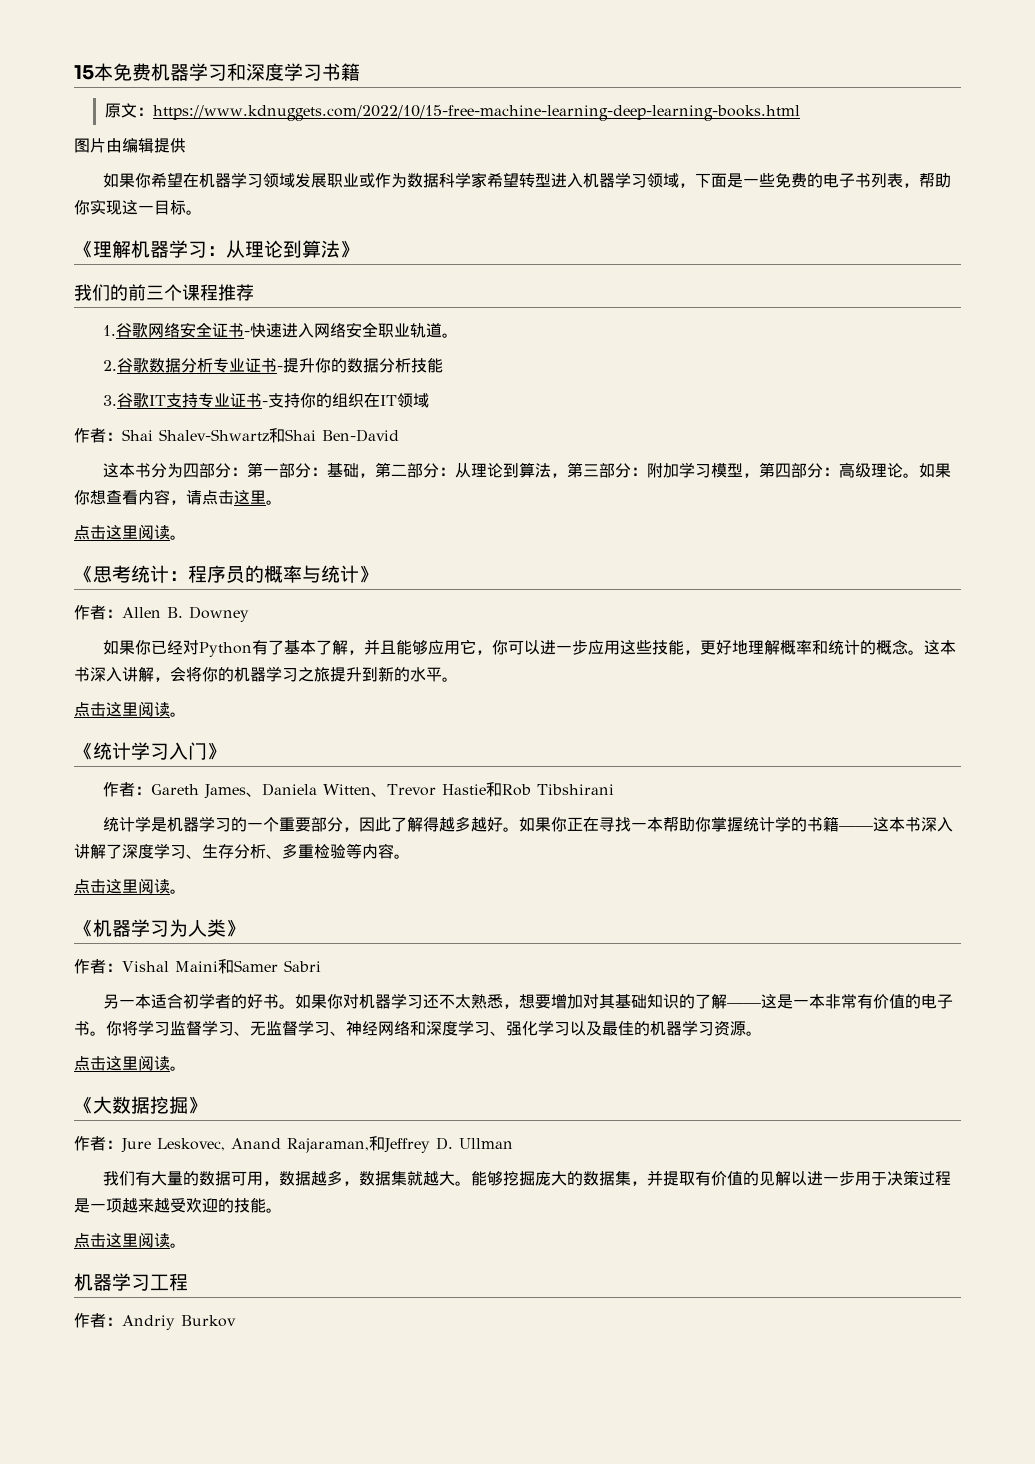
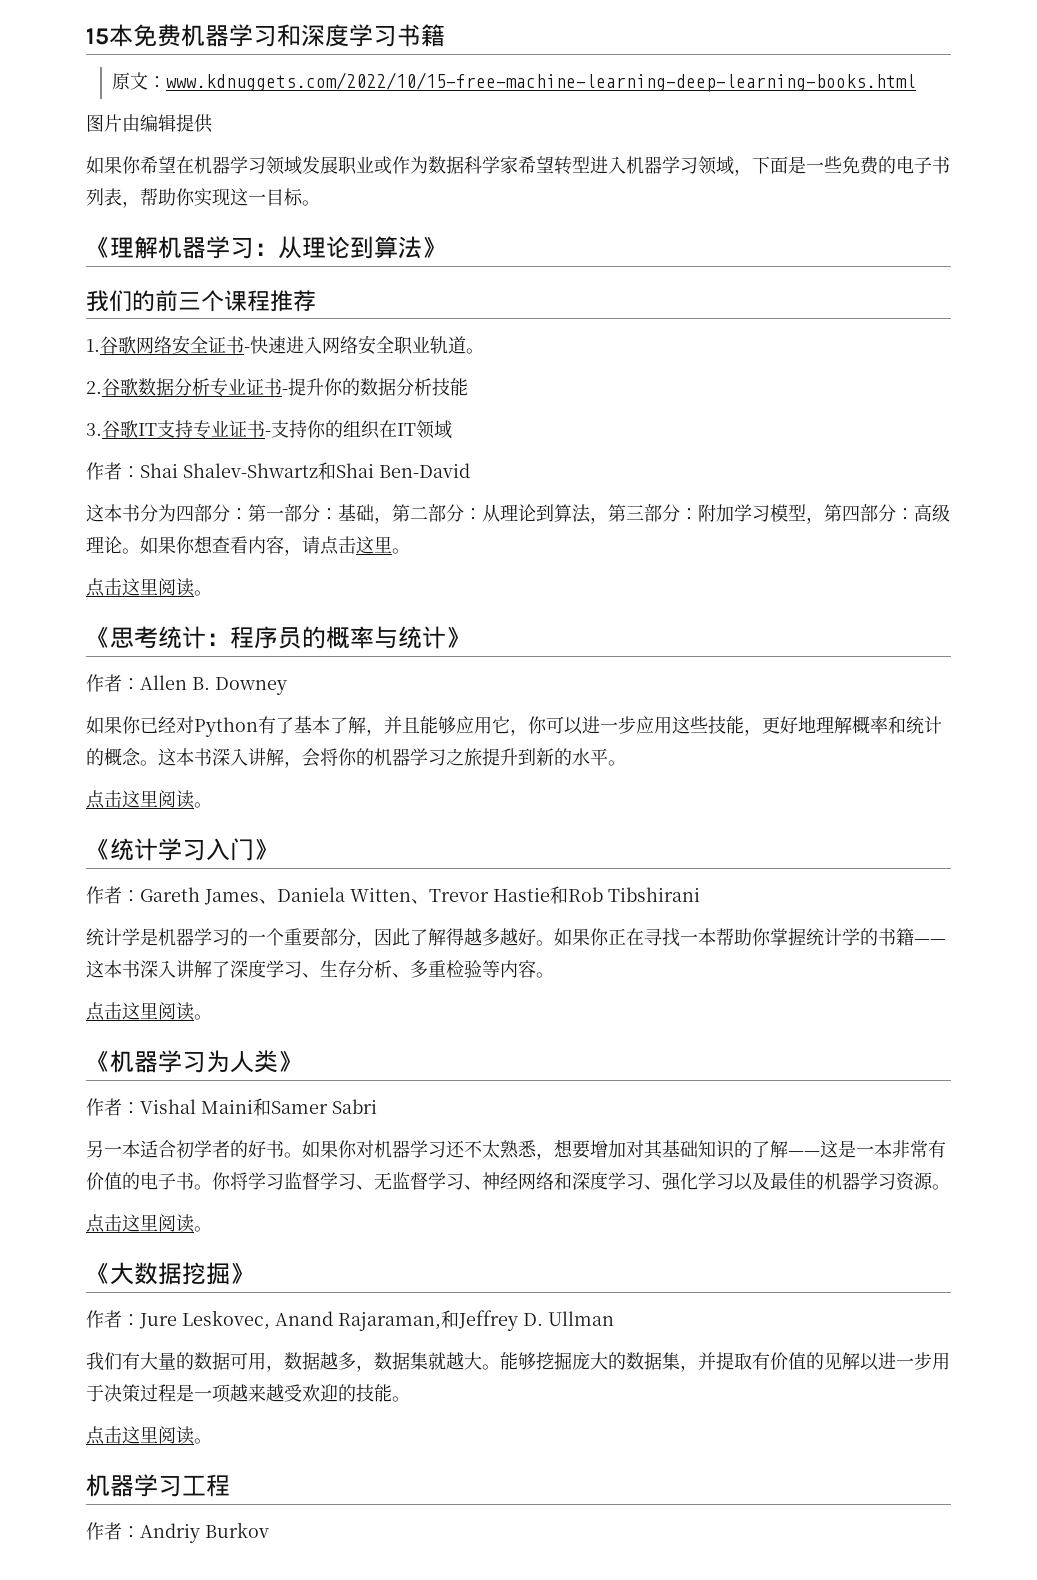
- 原文：https://www.kdnuggets.com/2022/10/15-free-machine-learning-deep-learning-books.html
+ 原文：www.kdnuggets.com/2022/10/15-free-machine-learning-deep-learning-books.html

